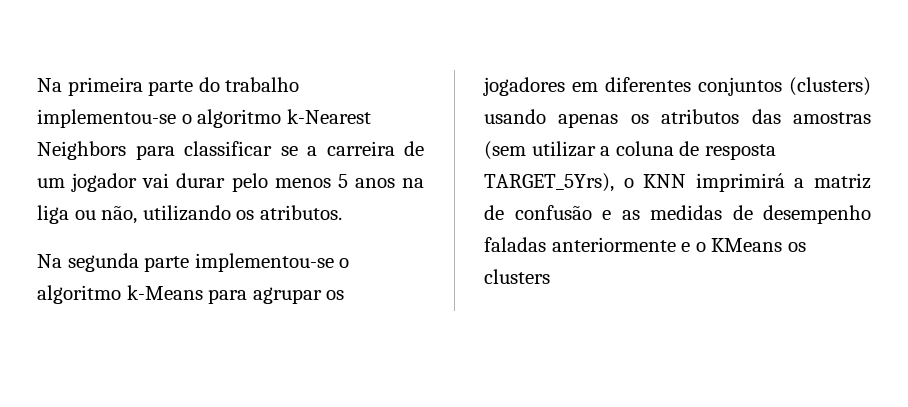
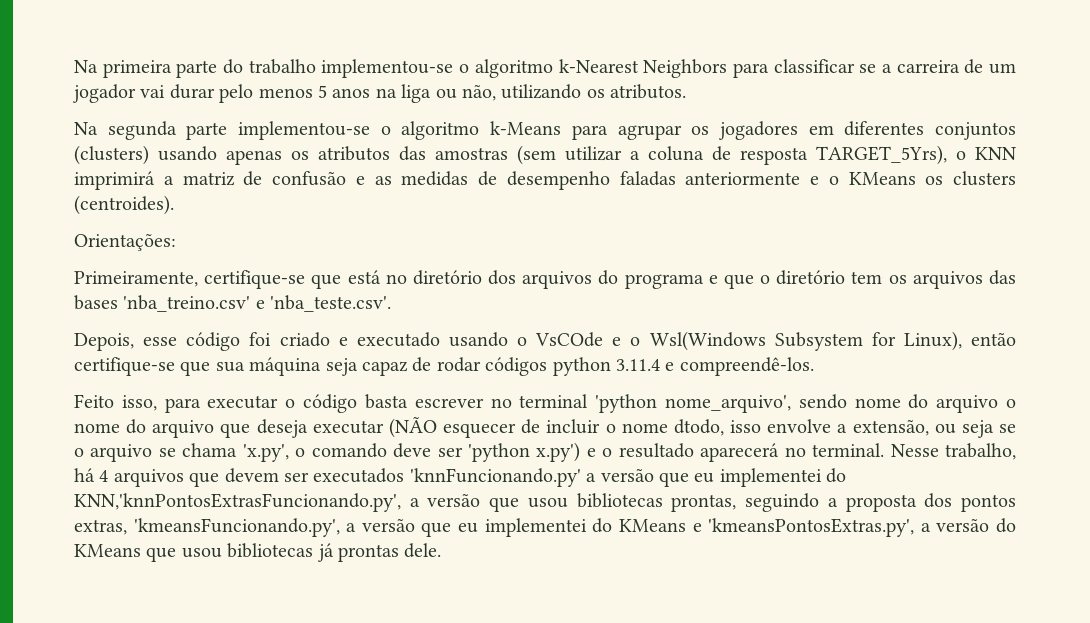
- Na segunda parte implementou-se o algoritmo k-Means para agrupar os jogadores em diferentes conjuntos (clusters) usando apenas os atributos das amostras (sem utilizar a coluna de resposta TARGET_5Yrs), o KNN imprimirá a matriz de confusão e as medidas de desempenho faladas anteriormente e o KMeans os clusters
+ Na segunda parte implementou-se o algoritmo k-Means para agrupar os jogadores em diferentes conjuntos (clusters) usando apenas os atributos das amostras (sem utilizar a coluna de resposta TARGET_5Yrs), o KNN imprimirá a matriz de confusão e as medidas de desempenho faladas anteriormente e o KMeans os clusters (centroides).
+ Orientações:
+ Primeiramente, certifique-se que está no diretório dos arquivos do programa e que o diretório tem os arquivos das bases 'nba_treino.csv' e 'nba_teste.csv'.
+ Depois, esse código foi criado e executado usando o VsCOde e o Wsl(Windows Subsystem for Linux), então certifique-se que sua máquina seja capaz de rodar códigos python 3.11.4 e compreendê-los.
+ Feito isso, para executar o código basta escrever no terminal 'python nome_arquivo', sendo nome do arquivo o nome do arquivo que deseja executar (NÃO esquecer de incluir o nome dtodo, isso envolve a extensão, ou seja se o arquivo se chama 'x.py', o comando deve ser 'python x.py') e o resultado aparecerá no terminal. Nesse trabalho, há 4 arquivos que devem ser executados 'knnFuncionando.py' a versão que eu implementei do KNN,'knnPontosExtrasFuncionando.py', a versão que usou bibliotecas prontas, seguindo a proposta dos pontos extras, 'kmeansFuncionando.py', a versão que eu implementei do KMeans e 'kmeansPontosExtras.py', a versão do KMeans que usou bibliotecas já prontas dele.

